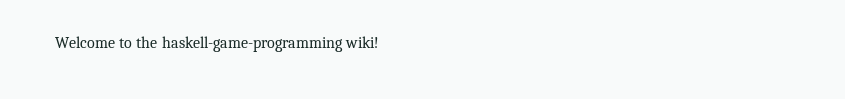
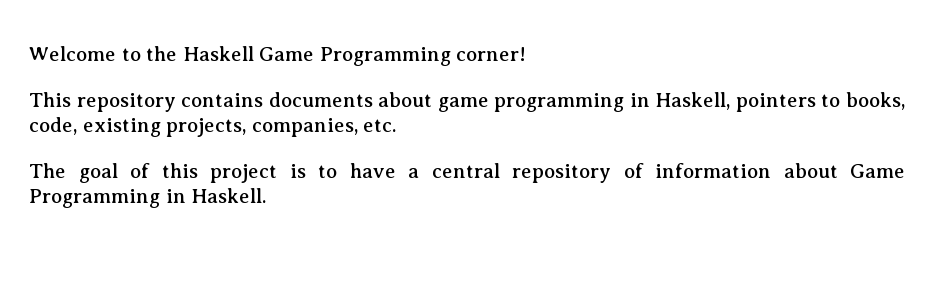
- Welcome to the haskell-game-programming wiki!
+ Welcome to the Haskell Game Programming corner!
+ This repository contains documents about game programming in Haskell, pointers to books, code, existing projects, companies, etc.
+ The goal of this project is to have a central repository of information about Game Programming in Haskell.

